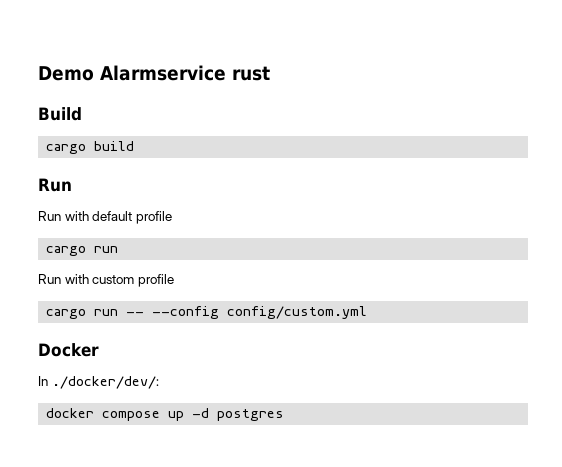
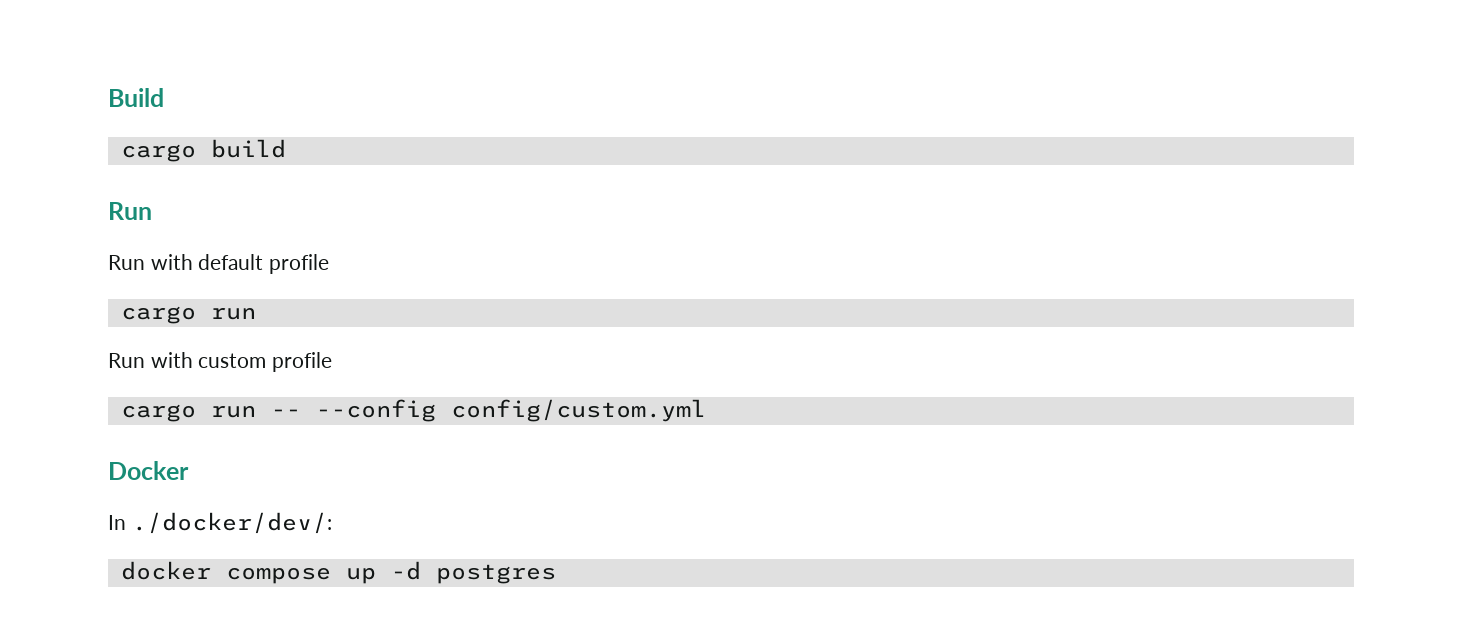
- Demo Alarmservice rust

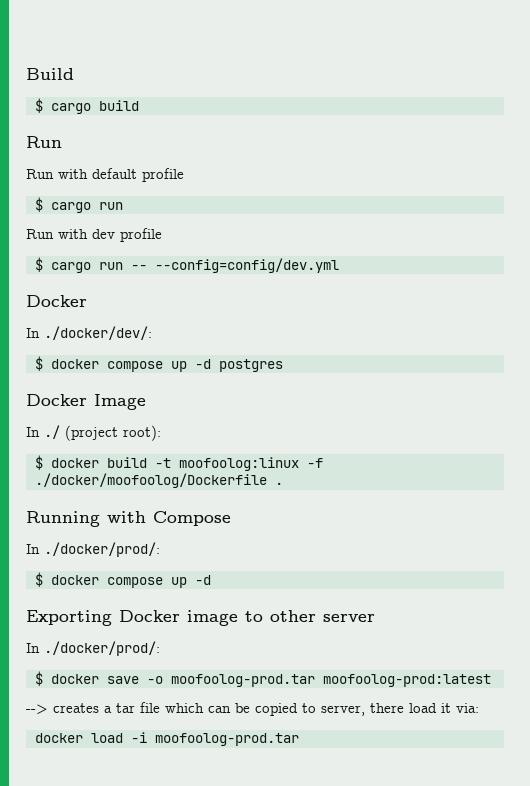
- cargo build
+ $ cargo build
  Run with default profile
- cargo run
+ $ cargo run
- Run with custom profile
- cargo run -- --config config/custom.yml
+ Run with dev profile
+ $ cargo run -- --config=config/dev.yml
- docker compose up -d postgres
+ $ docker compose up -d postgres
+ Docker Image
+ In ./ (project root):
+ $ docker build -t moofoolog:linux -f ./docker/moofoolog/Dockerfile .
+ Running with Compose
+ In ./docker/prod/:
+ $ docker compose up -d
+ Exporting Docker image to other server
+ In ./docker/prod/:
+ $ docker save -o moofoolog-prod.tar moofoolog-prod:latest
+ --> creates a tar file which can be copied to server, there load it via:
+ docker load -i moofoolog-prod.tar

